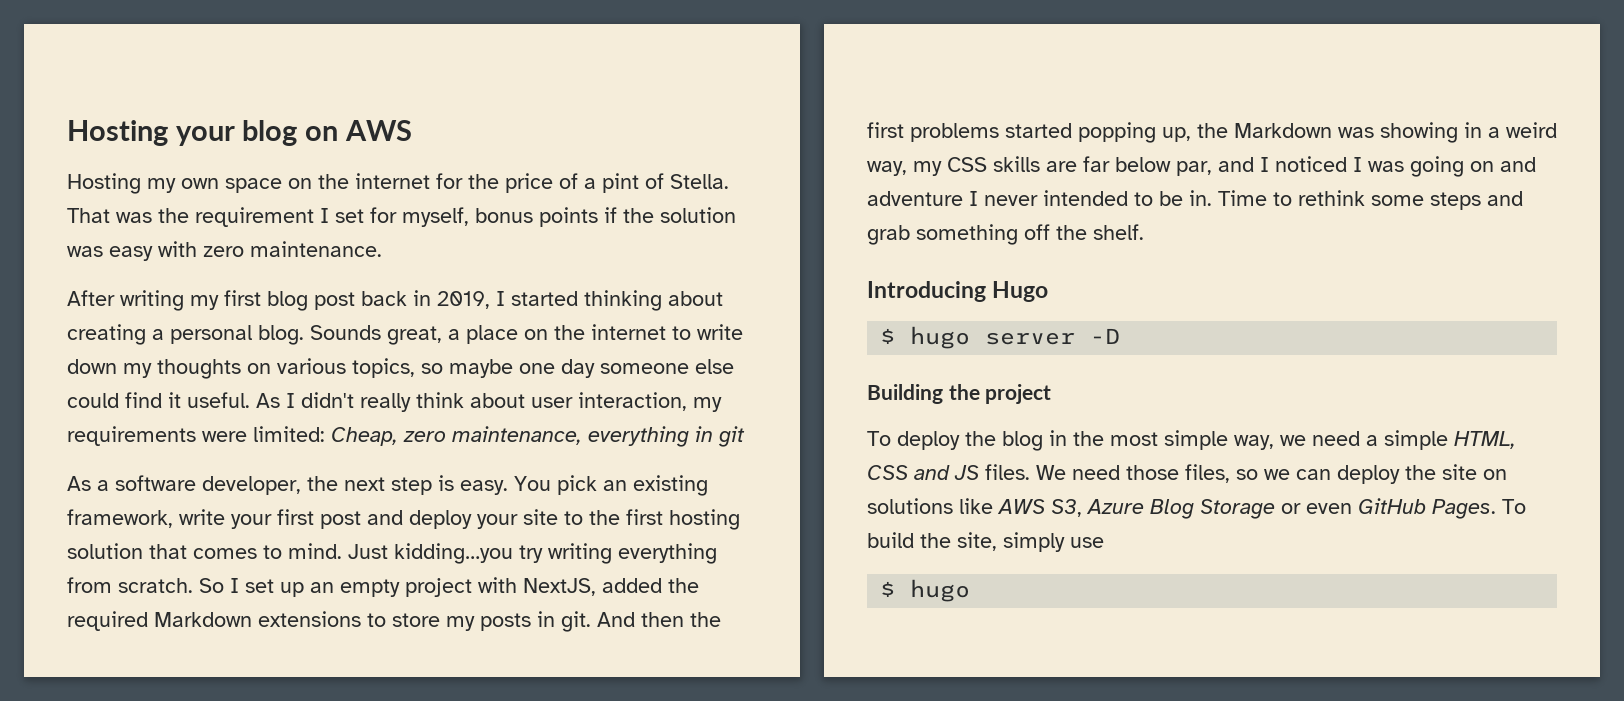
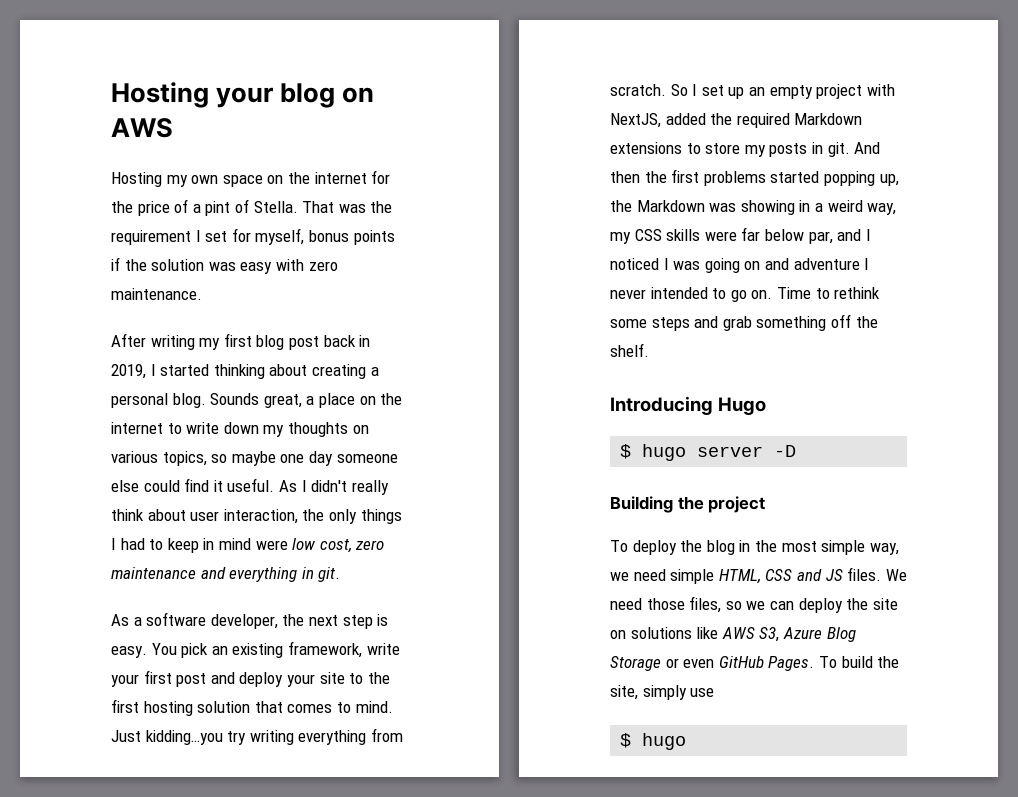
- As I didn't really think about user interaction, my requirements were limited: Cheap, zero maintenance, everything in git
+ As I didn't really think about user interaction, the only things I had to keep in mind were low cost, zero maintenance and everything in git.
- And then the first problems started popping up, the Markdown was showing in a weird way, my CSS skills are far below par, and I noticed I was going on and adventure I never intended to be in.
+ And then the first problems started popping up, the Markdown was showing in a weird way, my CSS skills were far below par, and I noticed I was going on and adventure I never intended to go on.
- To deploy the blog in the most simple way, we need a simple HTML, CSS and JS files.
+ To deploy the blog in the most simple way, we need simple HTML, CSS and JS files.

